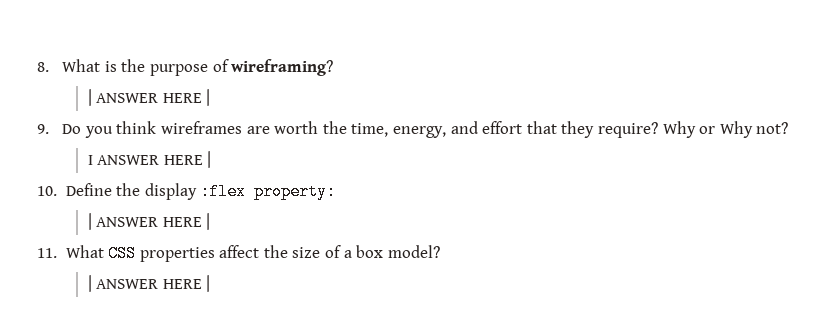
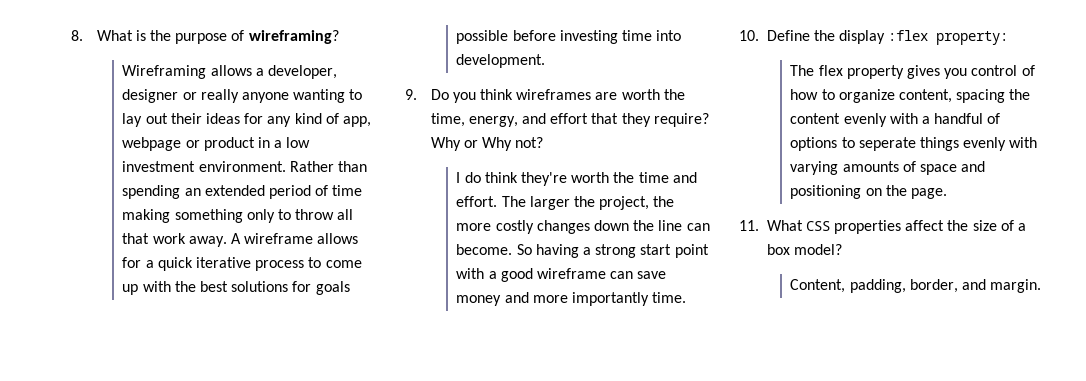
  8. What is the purpose of wireframing?
- | ANSWER HERE |
+ Wireframing allows a developer, designer or really anyone wanting to lay out their ideas for any kind of app, webpage or product in a low investment environment. Rather than spending an extended period of time making something only to throw all that work away. A wireframe allows for a quick iterative process to come up with the best solutions for goals possible before investing time into development.
  Why or Why not?
- I ANSWER HERE |
+ I do think they're worth the time and effort. The larger the project, the more costly changes down the line can become. So having a strong start point with a good wireframe can save money and more importantly time.
  10. Define the display :flex property:
- | ANSWER HERE |
+ The flex property gives you control of how to organize content, spacing the content evenly with a handful of options to seperate things evenly with varying amounts of space and positioning on the page.
  11. What CSS properties affect the size of a box model?
- | ANSWER HERE |
+ Content, padding, border, and margin.

